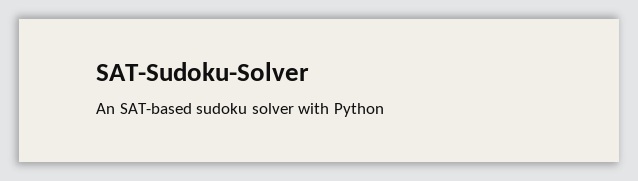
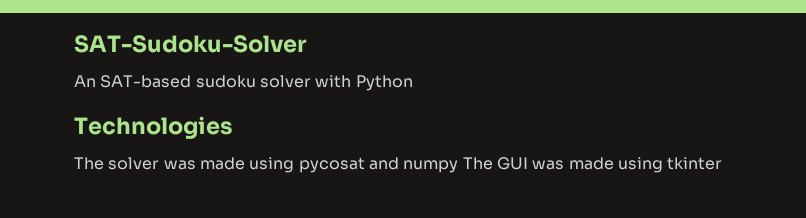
+ Technologies
+ The solver was made using pycosat and numpy The GUI was made using tkinter

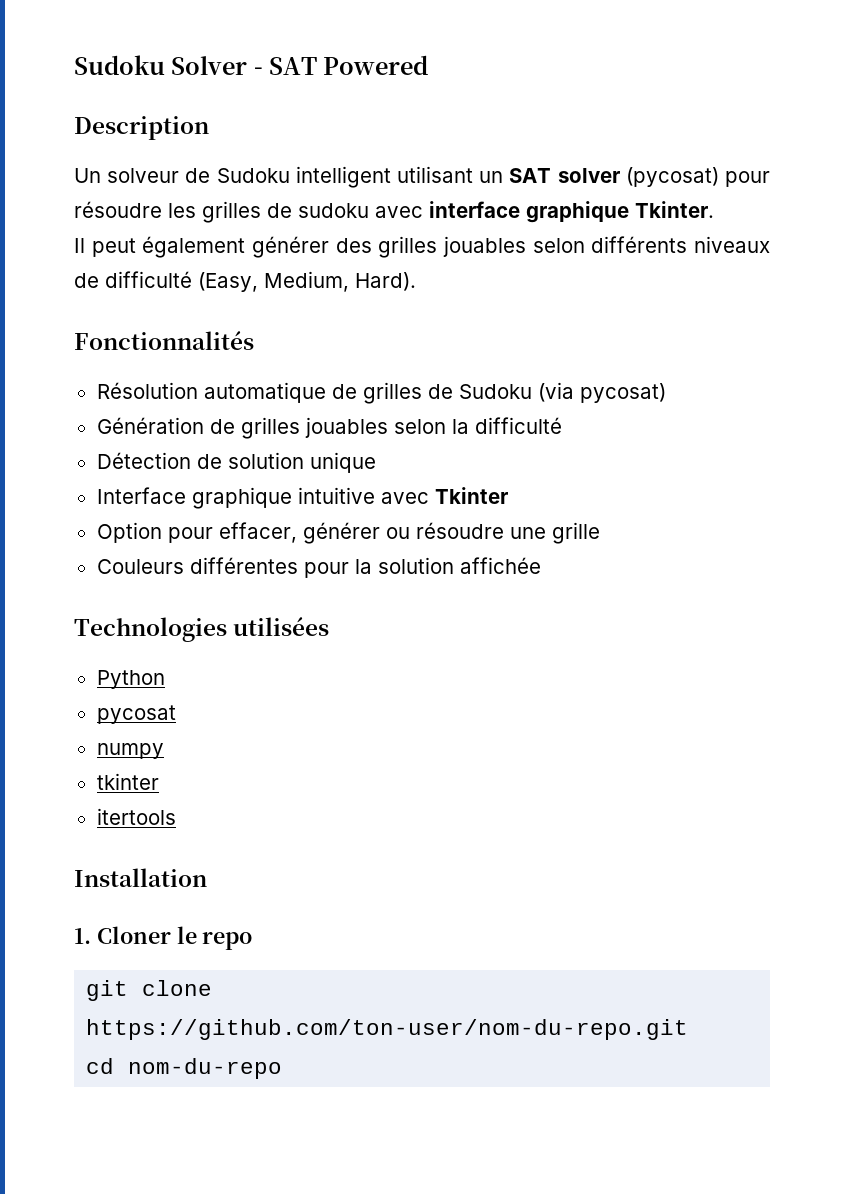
- SAT-Sudoku-Solver
- An SAT-based sudoku solver with Python
- Technologies
- The solver was made using pycosat and numpy The GUI was made using tkinter
+ Sudoku Solver - SAT Powered
+ Description
+ Un solveur de Sudoku intelligent utilisant un SAT solver (pycosat) pour résoudre les grilles de sudoku avec interface graphique Tkinter.
+ Il peut également générer des grilles jouables selon différents niveaux de difficulté (Easy, Medium, Hard).
+ Fonctionnalités
+ Résolution automatique de grilles de Sudoku (via pycosat)
+ Génération de grilles jouables selon la difficulté
+ Détection de solution unique
+ Interface graphique intuitive avec Tkinter
+ Option pour effacer, générer ou résoudre une grille
+ Couleurs différentes pour la solution affichée
+ Technologies utilisées
+ Python
+ pycosat
+ numpy
+ tkinter
+ itertools
+ Installation
+ 1. Cloner le repo
+ git clone https://github.com/ton-user/nom-du-repo.git
+ cd nom-du-repo

